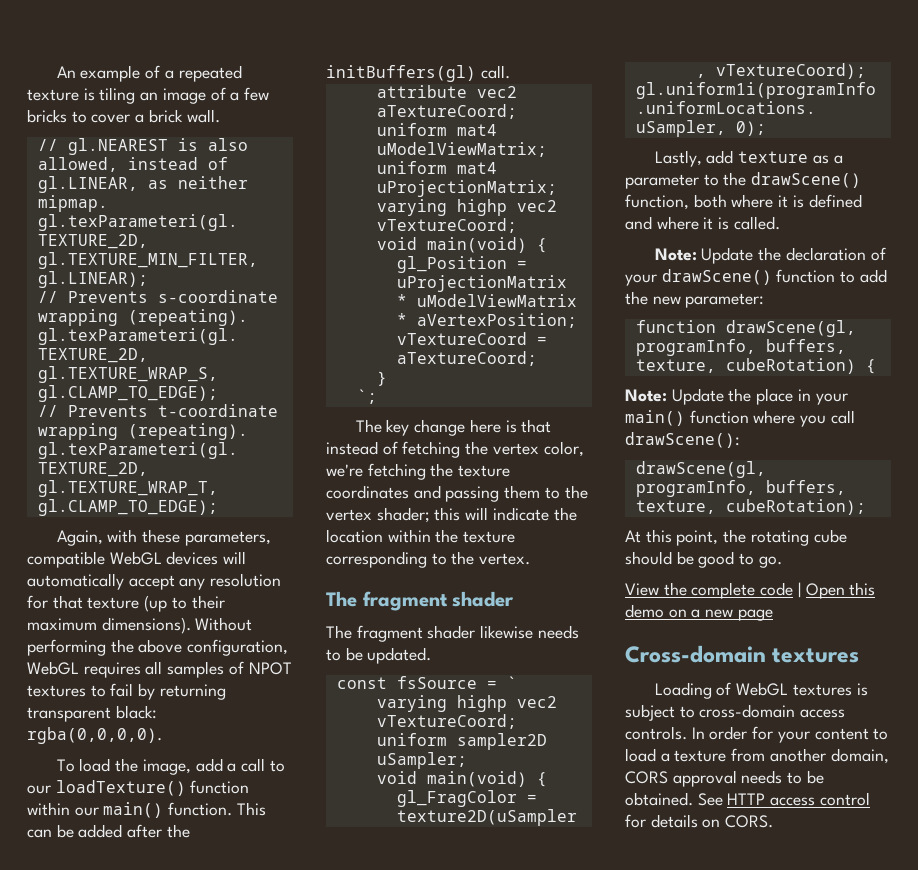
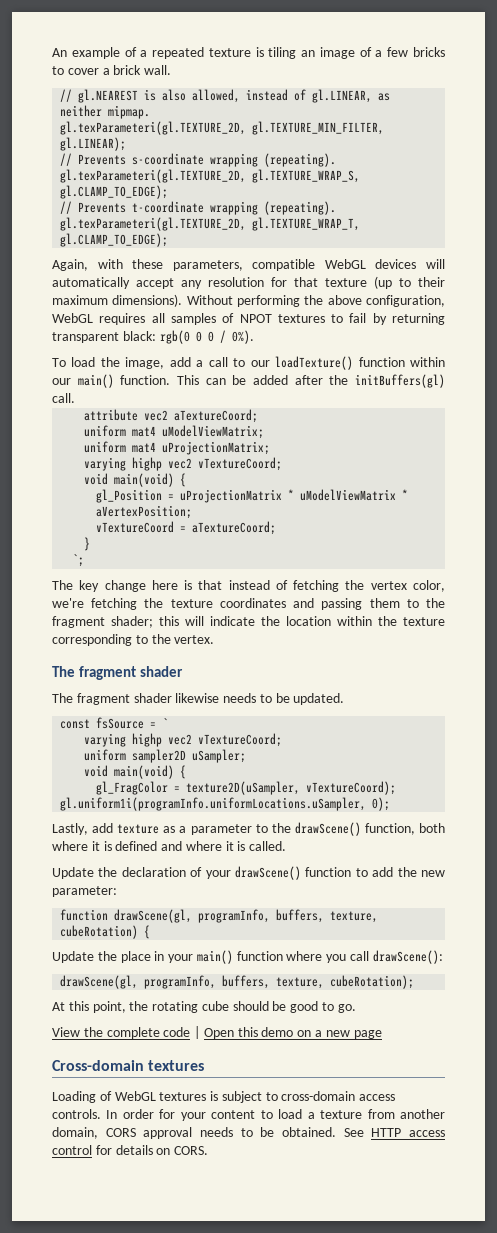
- Without performing the above configuration, WebGL requires all samples of NPOT textures to fail by returning transparent black: rgba(0,0,0,0).
+ Without performing the above configuration, WebGL requires all samples of NPOT textures to fail by returning transparent black: rgb(0 0 0 / 0%).
- The key change here is that instead of fetching the vertex color, we're fetching the texture coordinates and passing them to the vertex shader; this will indicate the location within the texture corresponding to the vertex.
+ The key change here is that instead of fetching the vertex color, we're fetching the texture coordinates and passing them to the fragment shader; this will indicate the location within the texture corresponding to the vertex.
- Note: Update the declaration of your drawScene() function to add the new parameter:
+ Update the declaration of your drawScene() function to add the new parameter:
- Note: Update the place in your main() function where you call drawScene():
+ Update the place in your main() function where you call drawScene():

